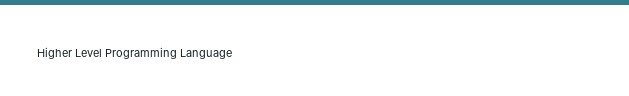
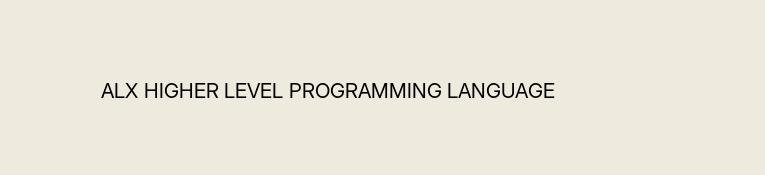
- Higher Level Programming Language
+ ALX HIGHER LEVEL PROGRAMMING LANGUAGE

